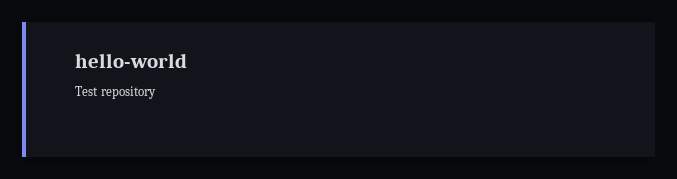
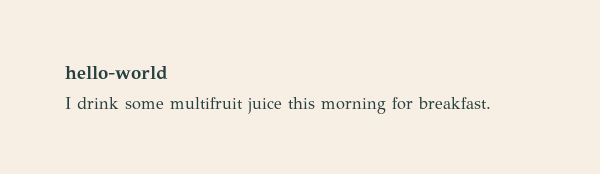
- Test repository
+ I drink some multifruit juice this morning for breakfast.

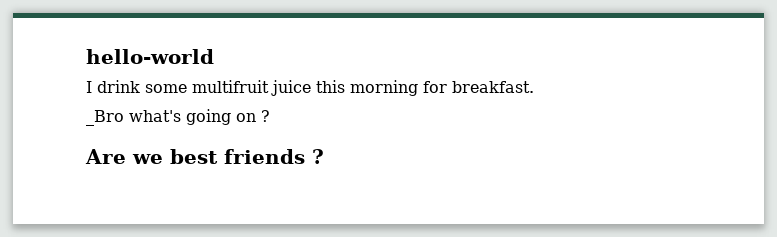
+ _Bro what's going on ?
+ Are we best friends ?

